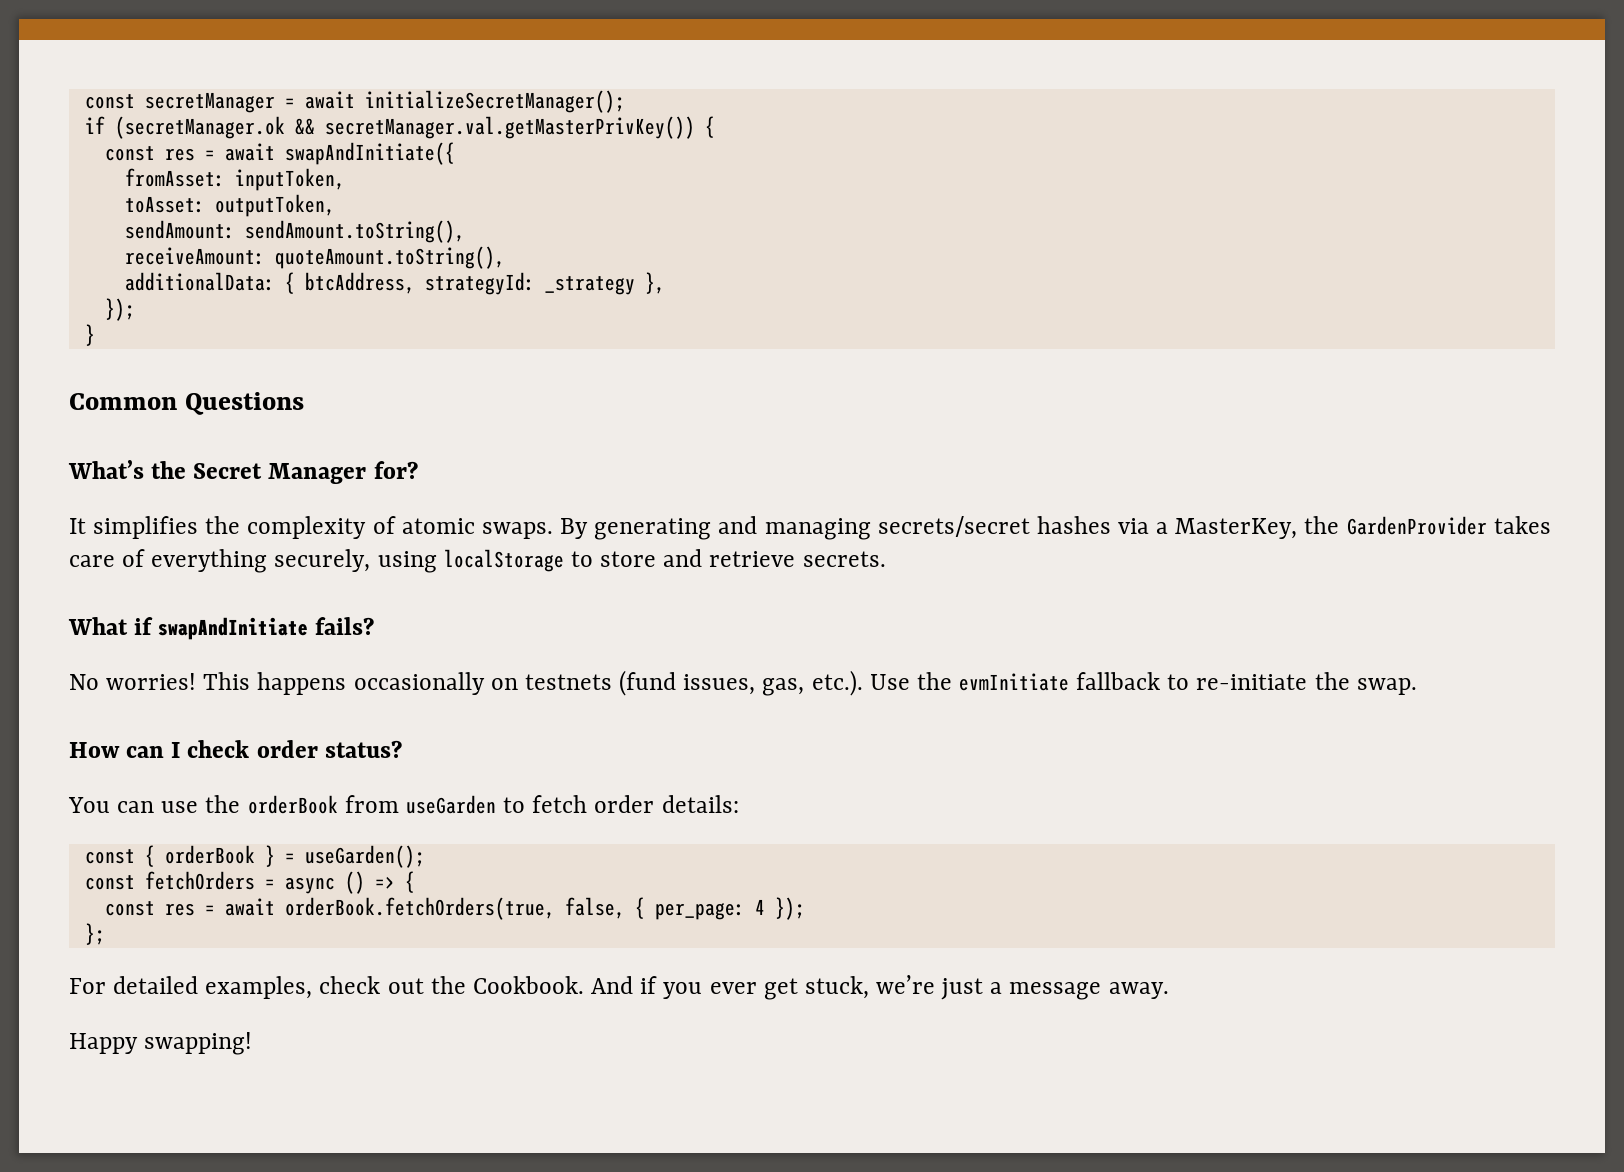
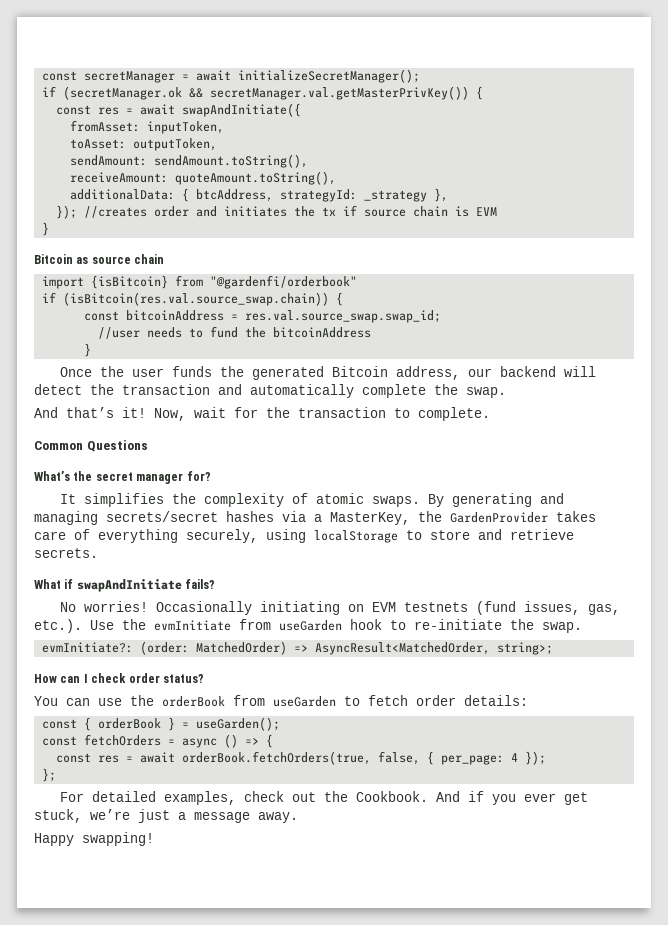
  additionalData: { btcAddress, strategyId: _strategy },
- });
+ }); //creates order and initiates the tx if source chain is EVM
  }
+ Bitcoin as source chain
+ import {isBitcoin} from "@gardenfi/orderbook"
+ if (isBitcoin(res.val.source_swap.chain)) {
+ const bitcoinAddress = res.val.source_swap.swap_id;
+ //user needs to fund the bitcoinAddress
+ }
+ Once the user funds the generated Bitcoin address, our backend will detect the transaction and automatically complete the swap.
+ And that’s it! Now, wait for the transaction to complete.
- What’s the Secret Manager for?
+ What’s the secret manager for?
- This happens occasionally on testnets (fund issues, gas, etc.). Use the evmInitiate fallback to re-initiate the swap.
+ Occasionally initiating on EVM testnets (fund issues, gas, etc.). Use the evmInitiate from useGarden hook to re-initiate the swap.
+ evmInitiate?: (order: MatchedOrder) => AsyncResult<MatchedOrder, string>;

